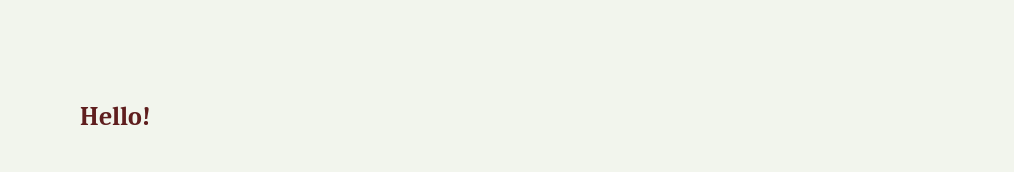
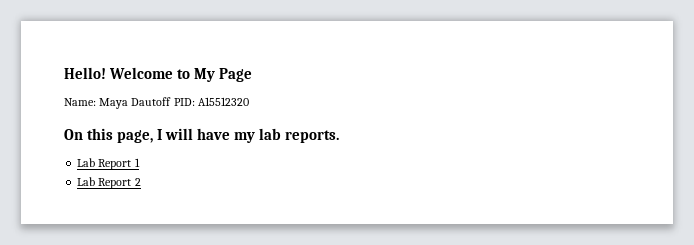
+ Welcome to My Page
+ Name: Maya Dautoff PID: A15512320
+ On this page, I will have my lab reports.
+ Lab Report 1
+ Lab Report 2

